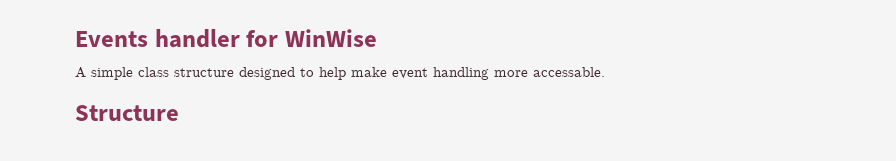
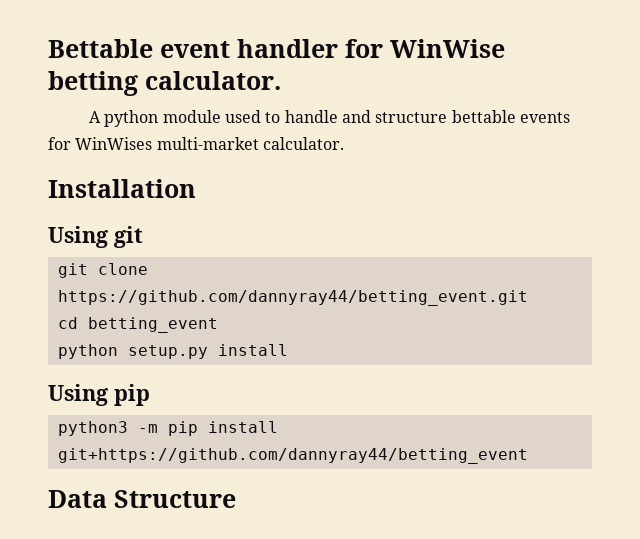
- Events handler for WinWise
+ Bettable event handler for WinWise betting calculator.
- A simple class structure designed to help make event handling more accessable.
- Structure
+ A python module used to handle and structure bettable events for WinWises multi-market calculator.
+ Installation
+ Using git
+ git clone https://github.com/dannyray44/betting_event.git
+ cd betting_event
+ python setup.py install
+ Using pip
+ python3 -m pip install git+https://github.com/dannyray44/betting_event
+ Data Structure

